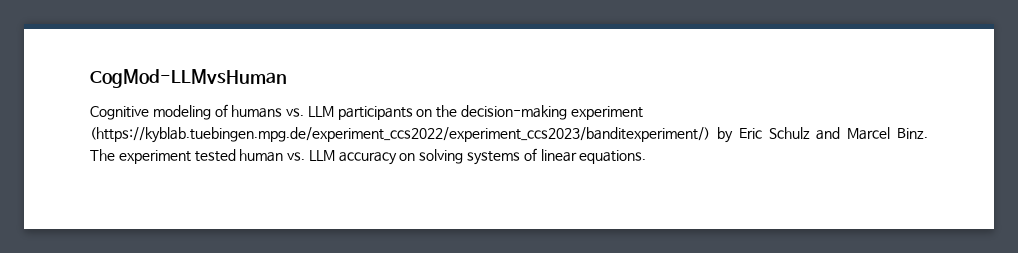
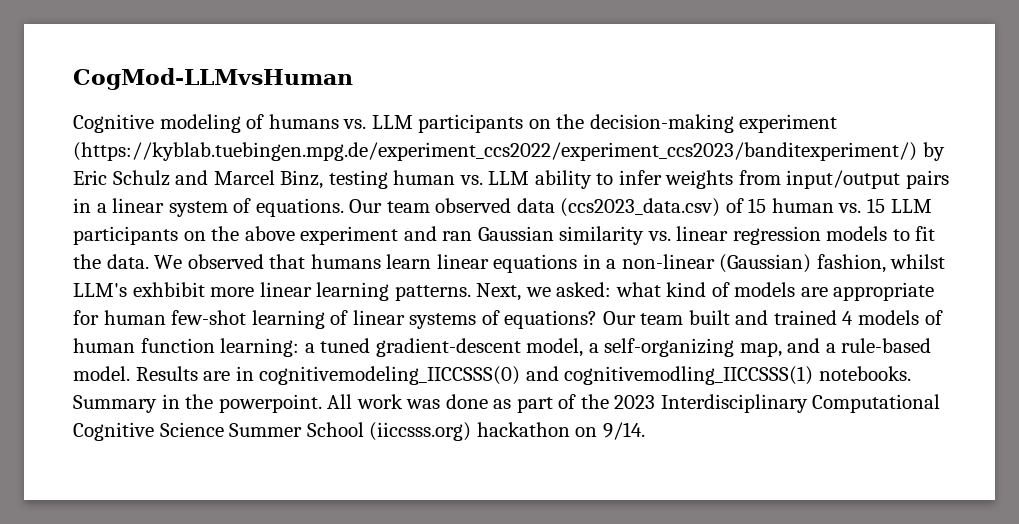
- Cognitive modeling of humans vs. LLM participants on the decision-making experiment (https://kyblab.tuebingen.mpg.de/experiment_ccs2022/experiment_ccs2023/banditexperiment/) by Eric Schulz and Marcel Binz. The experiment tested human vs. LLM accuracy on solving systems of linear equations.
+ Cognitive modeling of humans vs. LLM participants on the decision-making experiment (https://kyblab.tuebingen.mpg.de/experiment_ccs2022/experiment_ccs2023/banditexperiment/) by Eric Schulz and Marcel Binz, testing human vs. LLM ability to infer weights from input/output pairs in a linear system of equations. Our team observed data (ccs2023_data.csv) of 15 human vs. 15 LLM participants on the above experiment and ran Gaussian similarity vs. linear regression models to fit the data. We observed that humans learn linear equations in a non-linear (Gaussian) fashion, whilst LLM's exhbibit more linear learning patterns. Next, we asked: what kind of models are appropriate for human few-shot learning of linear systems of equations? Our team built and trained 4 models of human function learning: a tuned gradient-descent model, a self-organizing map, and a rule-based model. Results are in cognitivemodeling_IICCSSS(0) and cognitivemodling_IICCSSS(1) notebooks. Summary in the powerpoint. All work was done as part of the 2023 Interdisciplinary Computational Cognitive Science Summer School (iiccsss.org) hackathon on 9/14.

